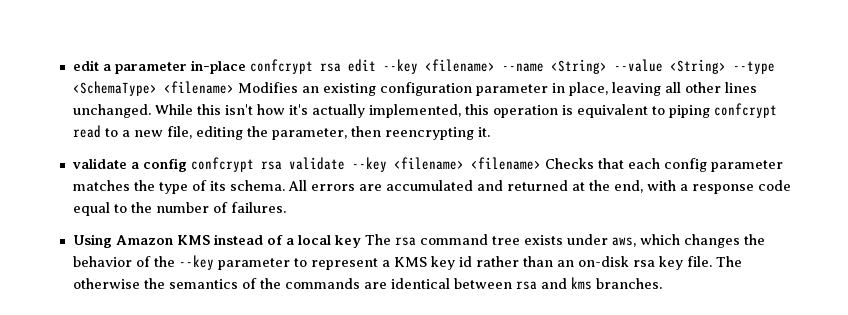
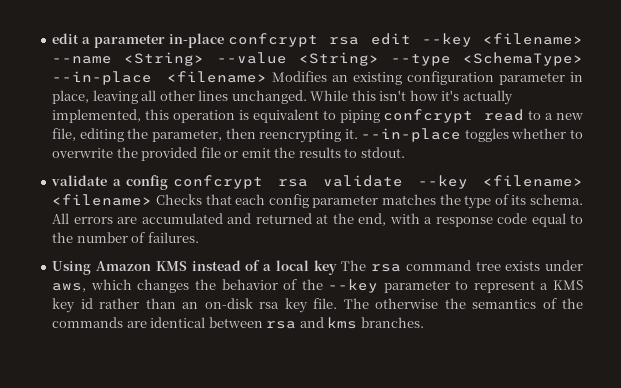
- edit a parameter in-place confcrypt rsa edit --key <filename> --name <String> --value <String> --type <SchemaType> <filename> Modifies an existing configuration parameter in place, leaving all other lines unchanged.
+ edit a parameter in-place confcrypt rsa edit --key <filename> --name <String> --value <String> --type <SchemaType> --in-place <filename> Modifies an existing configuration parameter in place, leaving all other lines unchanged.
+ --in-place toggles whether to overwrite the provided file or emit the results to stdout.

